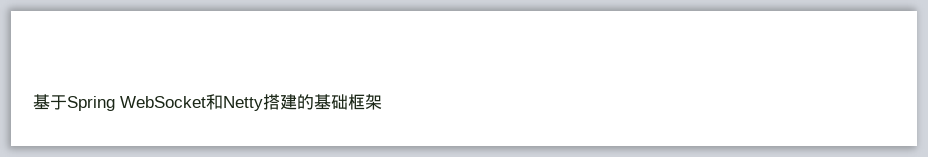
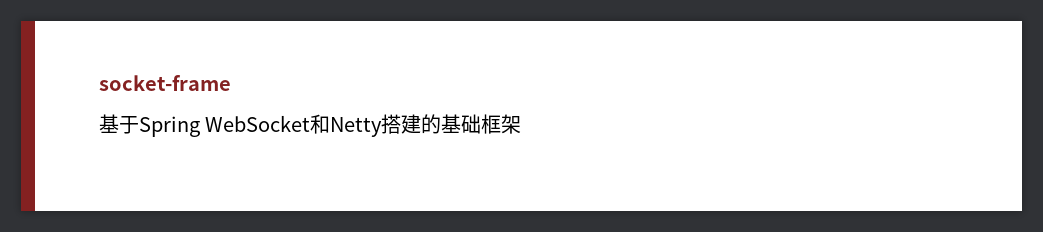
+ socket-frame

